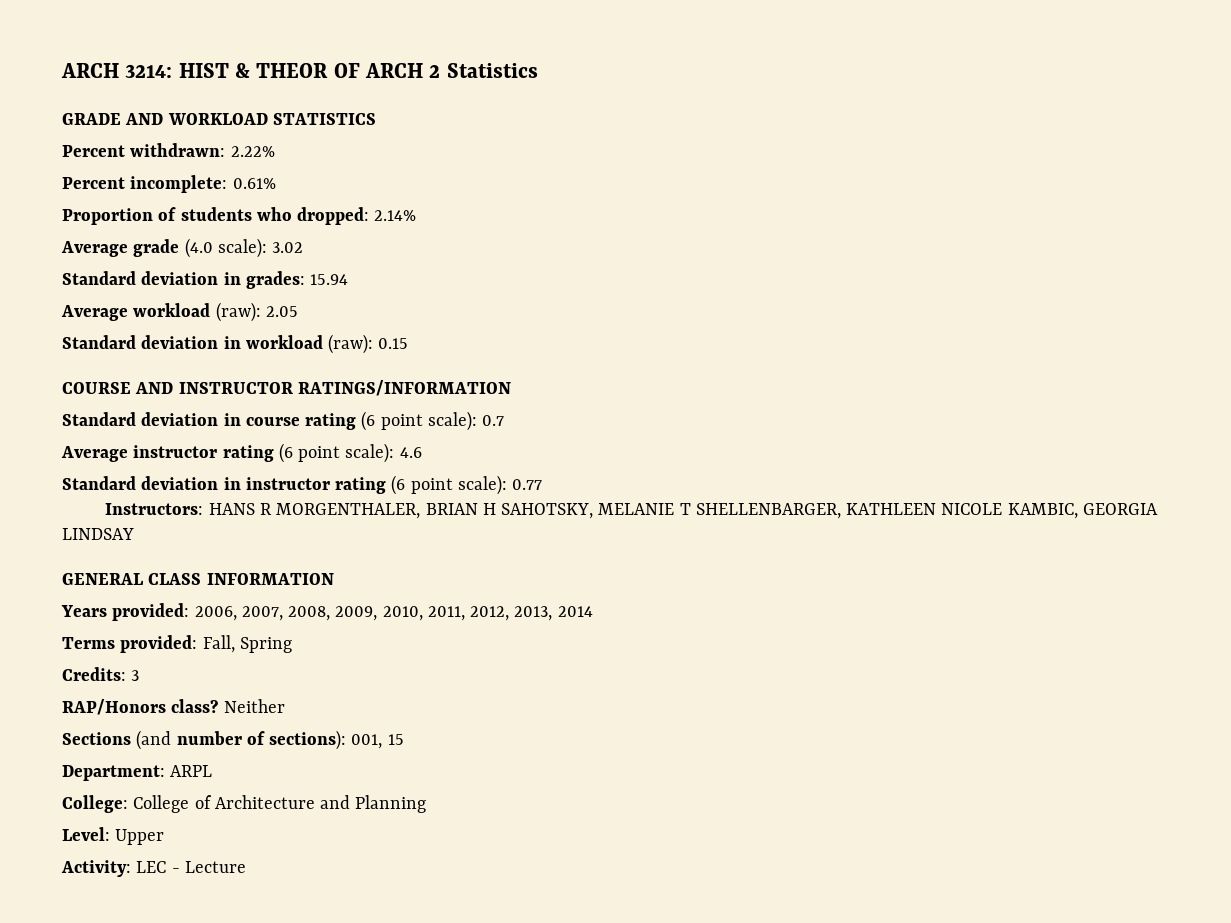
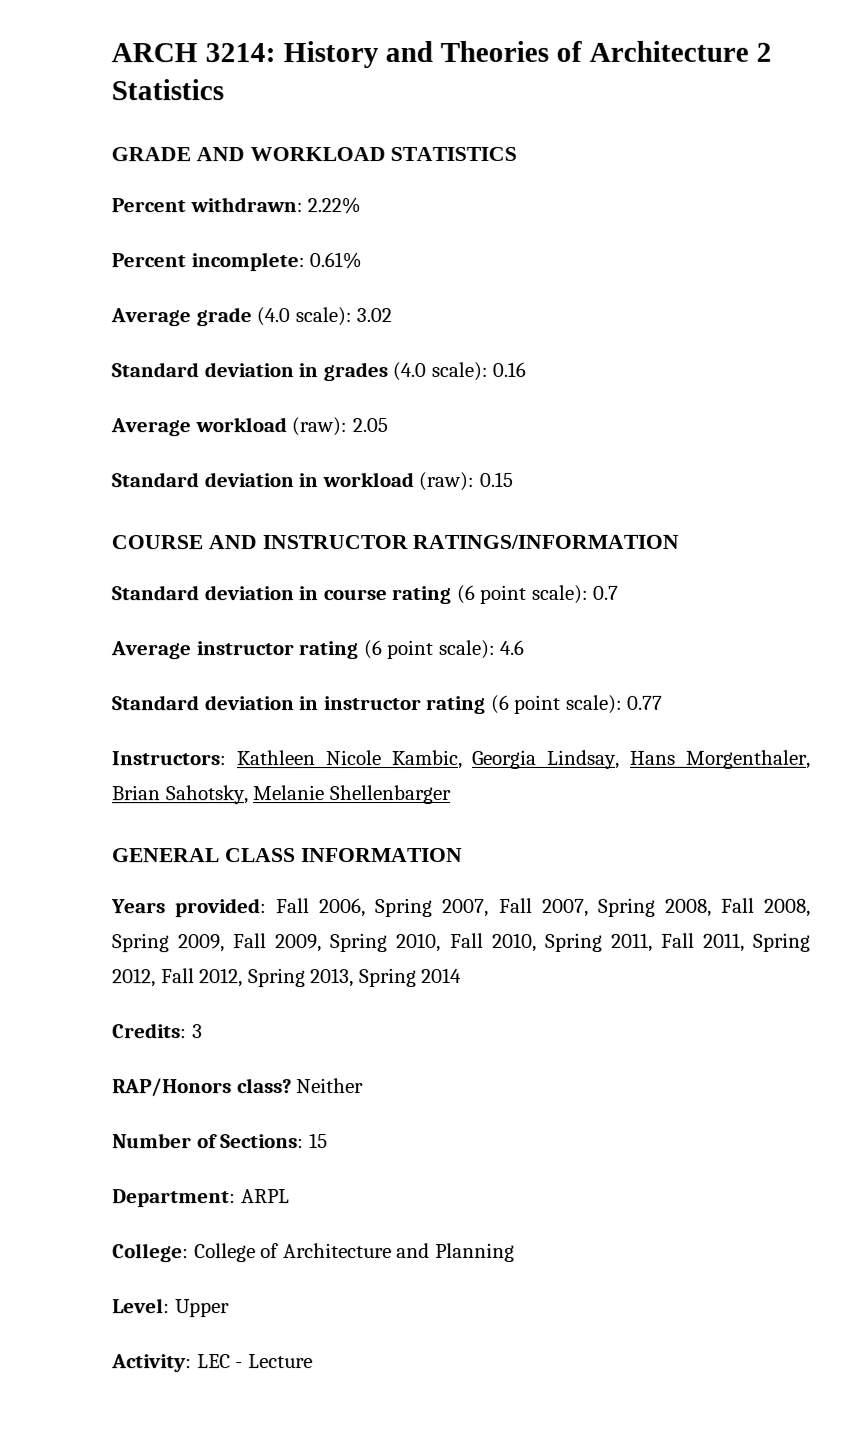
- ARCH 3214: HIST & THEOR OF ARCH 2 Statistics
+ ARCH 3214: History and Theories of Architecture 2 Statistics
- Proportion of students who dropped: 2.14%
- Standard deviation in grades: 15.94
+ Standard deviation in grades (4.0 scale): 0.16
- Instructors: HANS R MORGENTHALER, BRIAN H SAHOTSKY, MELANIE T SHELLENBARGER, KATHLEEN NICOLE KAMBIC, GEORGIA LINDSAY
+ Instructors: Kathleen Nicole Kambic, Georgia Lindsay, Hans Morgenthaler, Brian Sahotsky, Melanie Shellenbarger
- Years provided: 2006, 2007, 2008, 2009, 2010, 2011, 2012, 2013, 2014
- Terms provided: Fall, Spring
+ Years provided: Fall 2006, Spring 2007, Fall 2007, Spring 2008, Fall 2008, Spring 2009, Fall 2009, Spring 2010, Fall 2010, Spring 2011, Fall 2011, Spring 2012, Fall 2012, Spring 2013, Spring 2014
- Sections (and number of sections): 001, 15
+ Number of Sections: 15

